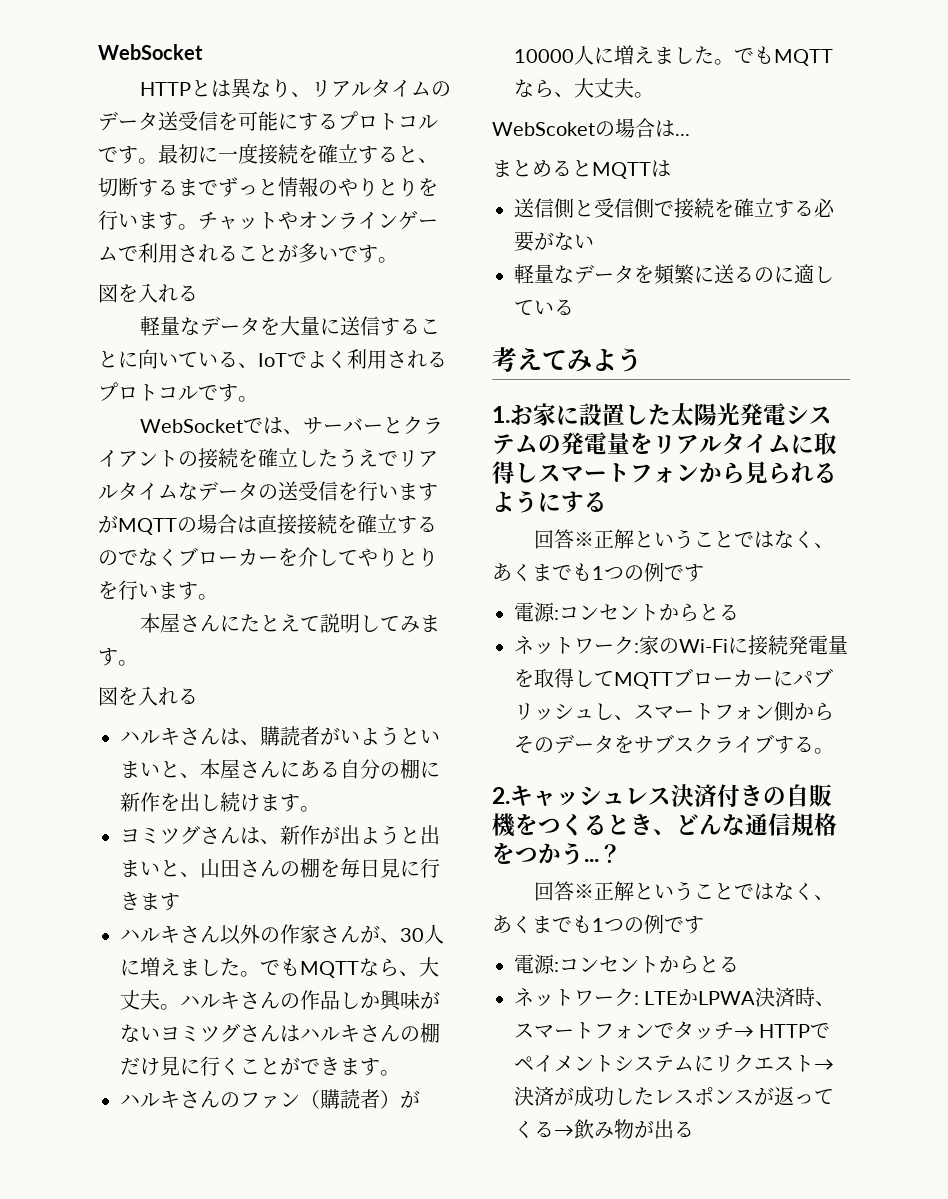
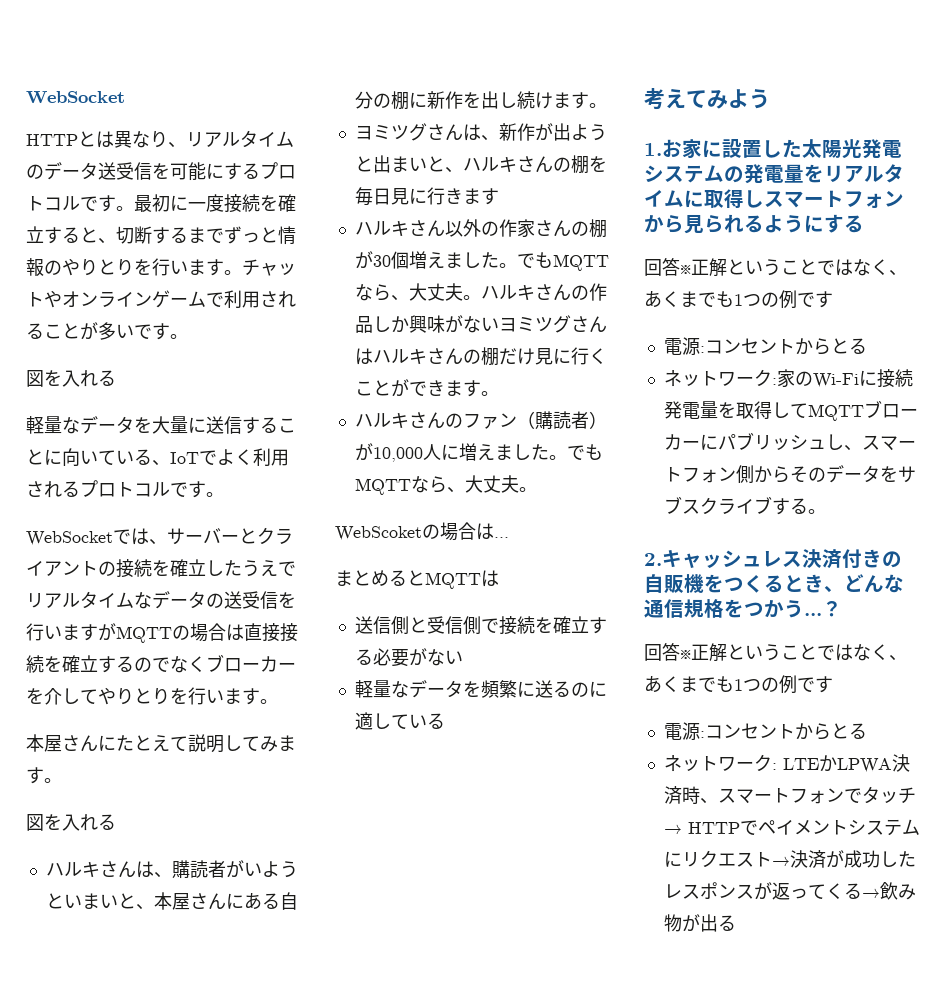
- ヨミツグさんは、新作が出ようと出まいと、山田さんの棚を毎日見に行きます
+ ヨミツグさんは、新作が出ようと出まいと、ハルキさんの棚を毎日見に行きます
- ハルキさん以外の作家さんが、30人に増えました。
+ ハルキさん以外の作家さんの棚が30個増えました。
- ハルキさんのファン（購読者）が10000人に増えました。
+ ハルキさんのファン（購読者）が10,000人に増えました。

